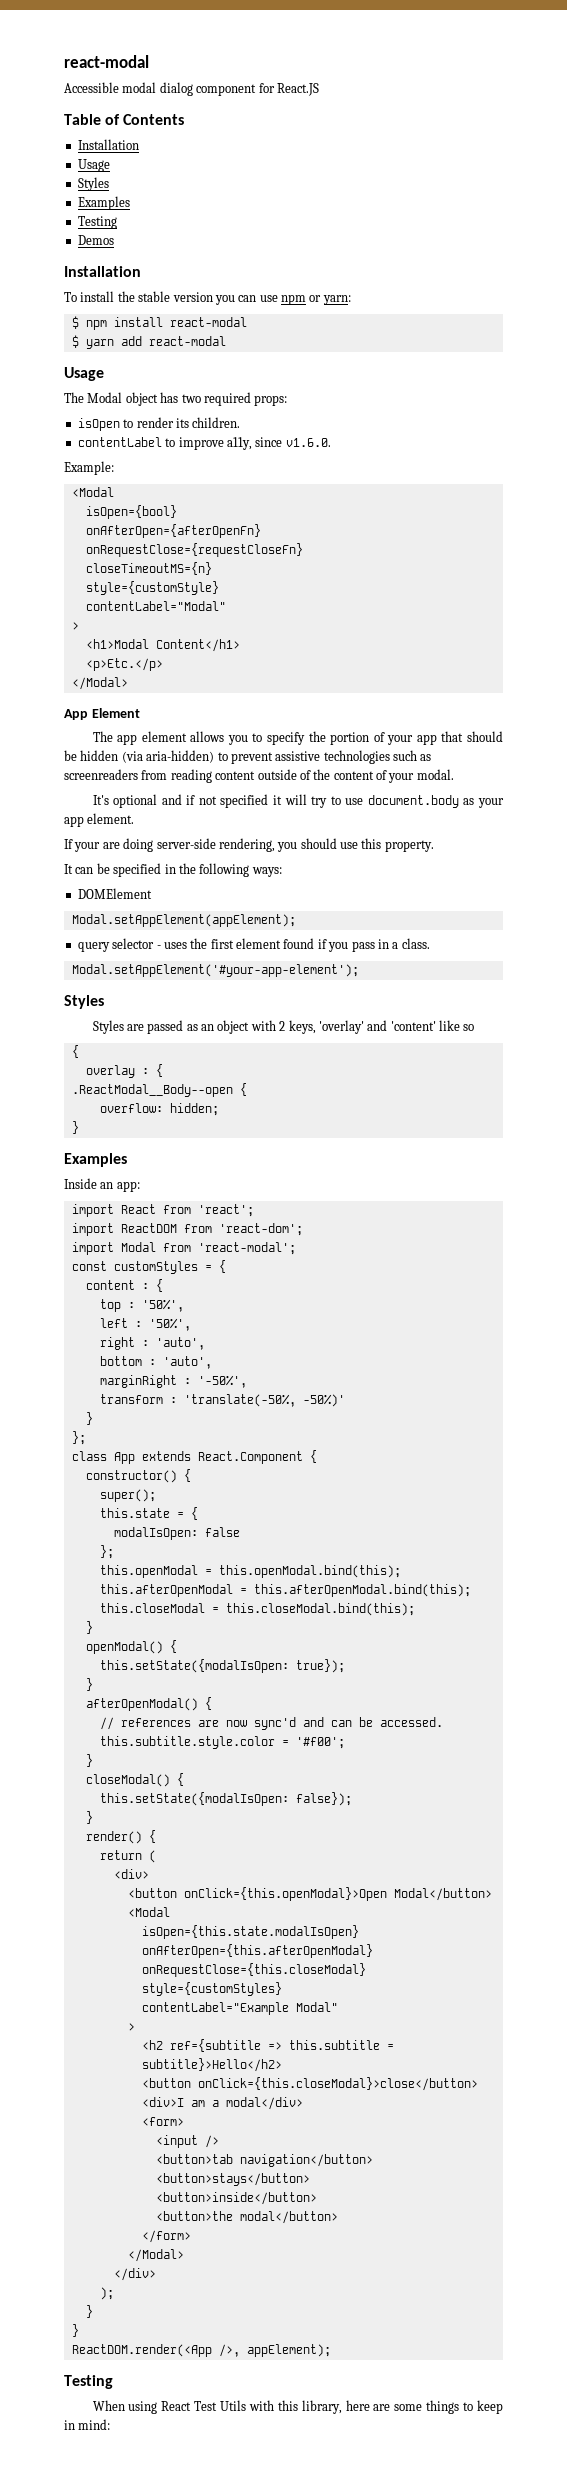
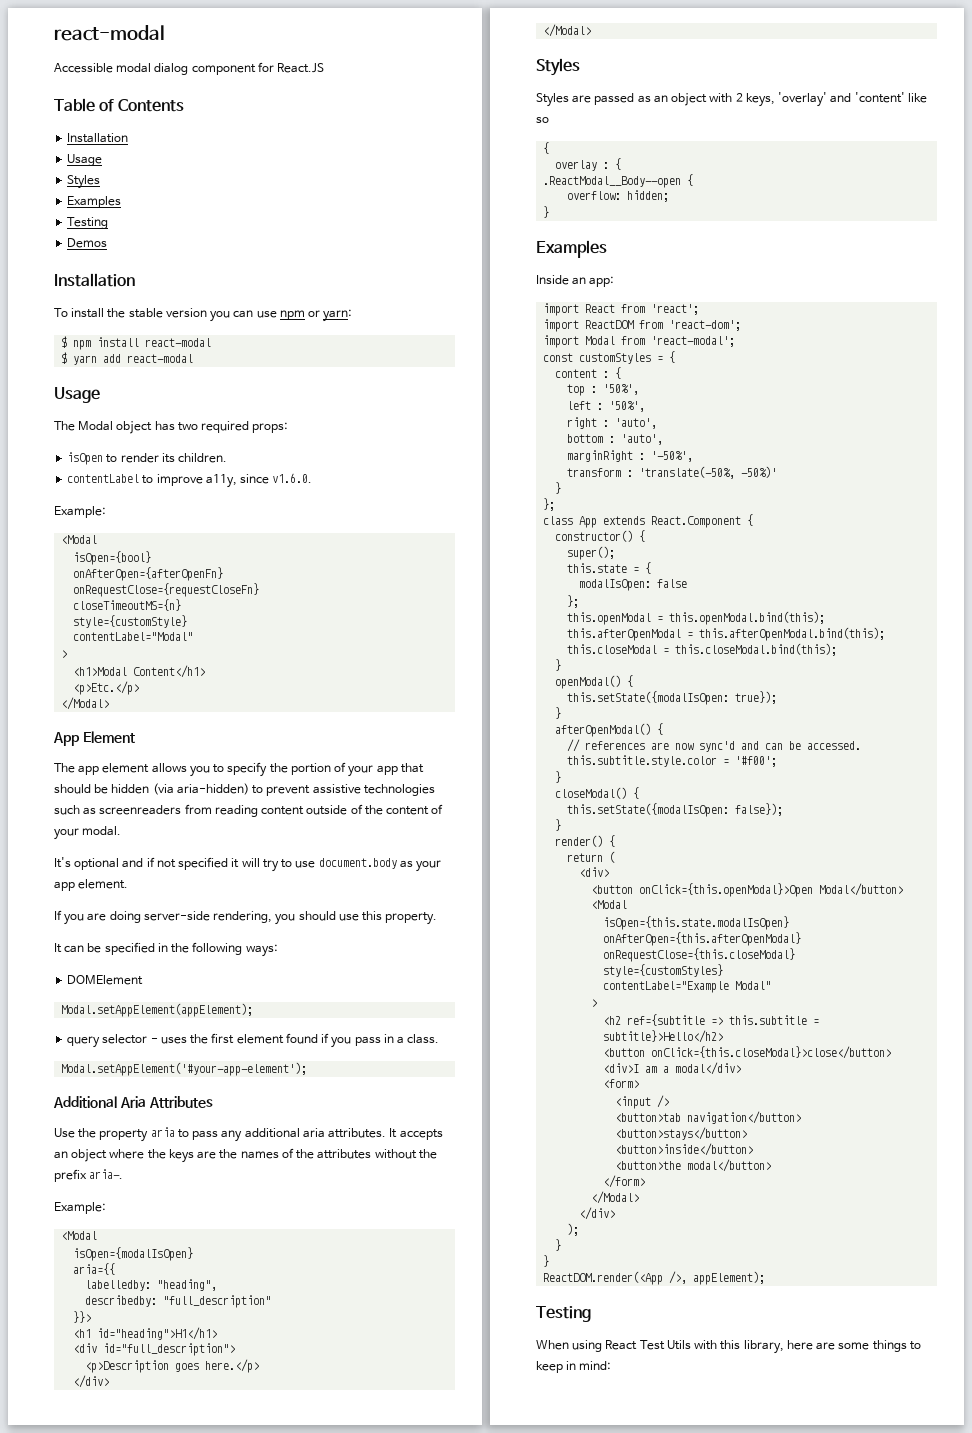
- If your are doing server-side rendering, you should use this property.
+ If you are doing server-side rendering, you should use this property.
+ Additional Aria Attributes
+ Use the property aria to pass any additional aria attributes. It accepts an object where the keys are the names of the attributes without the prefix aria-.
+ Example:
+ <Modal
+ isOpen={modalIsOpen}
+ aria={{
+ labelledby: "heading",
+ describedby: "full_description"
+ }}>
+ <h1 id="heading">H1</h1>
+ <div id="full_description">
+ <p>Description goes here.</p>
+ </div>
+ </Modal>

